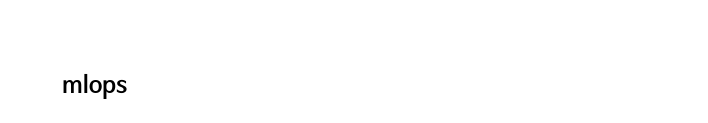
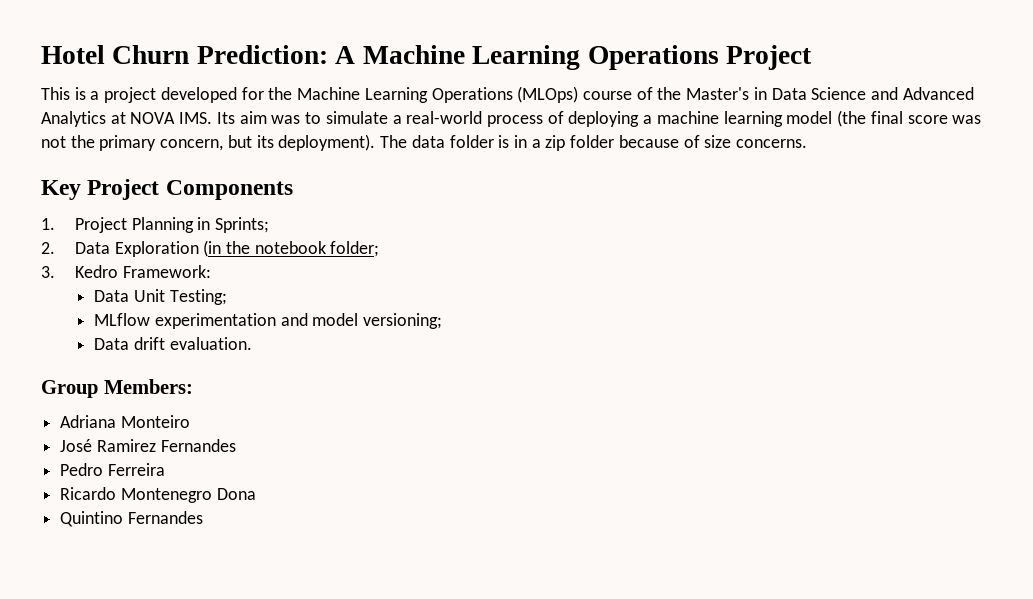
- mlops
+ Hotel Churn Prediction: A Machine Learning Operations Project
+ This is a project developed for the Machine Learning Operations (MLOps) course of the Master's in Data Science and Advanced Analytics at NOVA IMS. Its aim was to simulate a real-world process of deploying a machine learning model (the final score was not the primary concern, but its deployment). The data folder is in a zip folder because of size concerns.
+ Key Project Components
+ 1. Project Planning in Sprints;
+ 2. Data Exploration (in the notebook folder;
+ 3. Kedro Framework:
+ Data Unit Testing;
+ MLflow experimentation and model versioning;
+ Data drift evaluation.
+ Group Members:
+ Adriana Monteiro
+ José Ramirez Fernandes
+ Pedro Ferreira
+ Ricardo Montenegro Dona
+ Quintino Fernandes

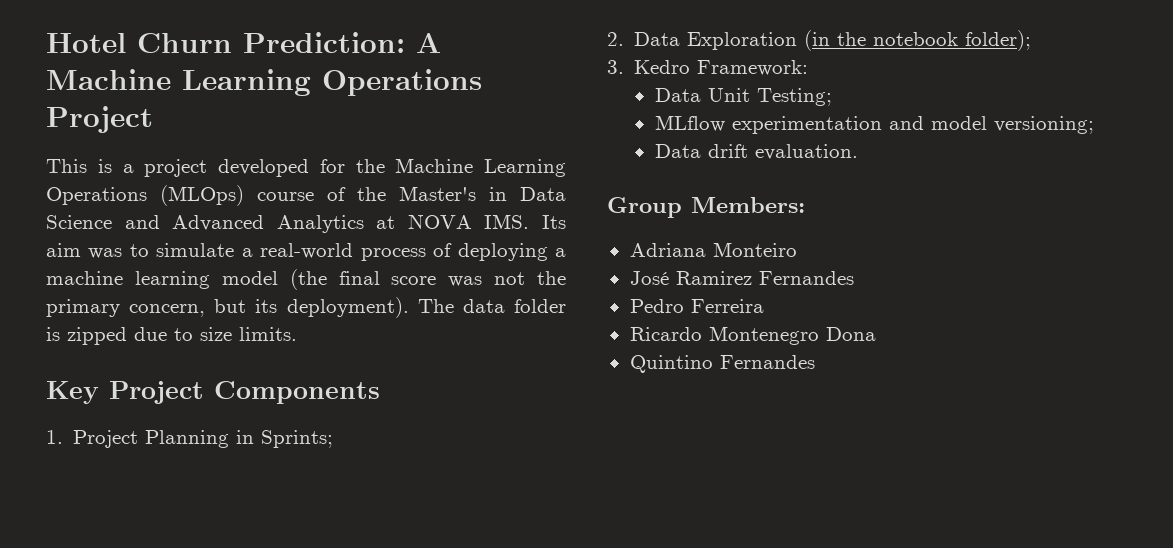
- The data folder is in a zip folder because of size concerns.
+ The data folder is zipped due to size limits.
- 2. Data Exploration (in the notebook folder;
+ 2. Data Exploration (in the notebook folder);

